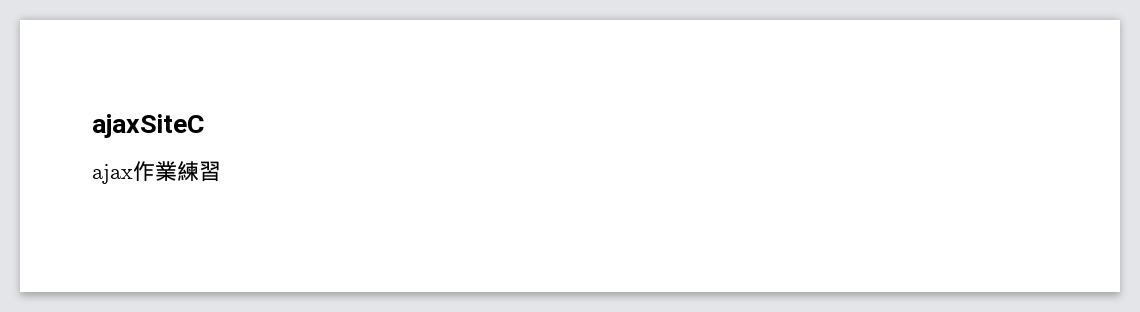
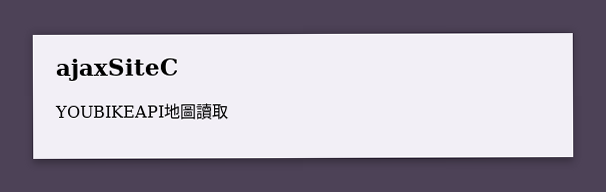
- ajax作業練習
+ YOUBIKEAPI地圖讀取

